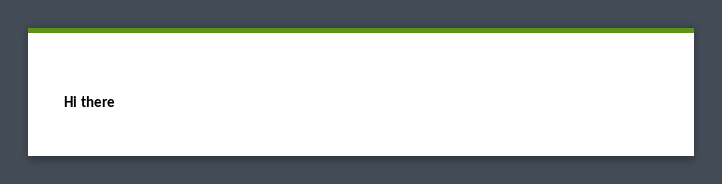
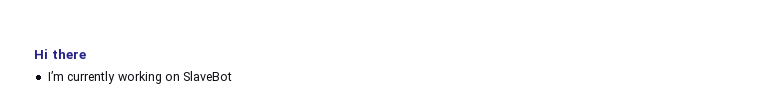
+ I’m currently working on SlaveBot

